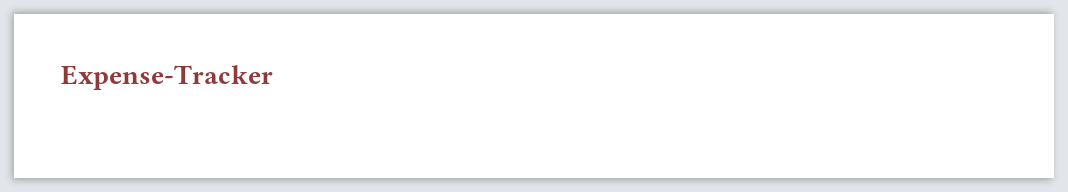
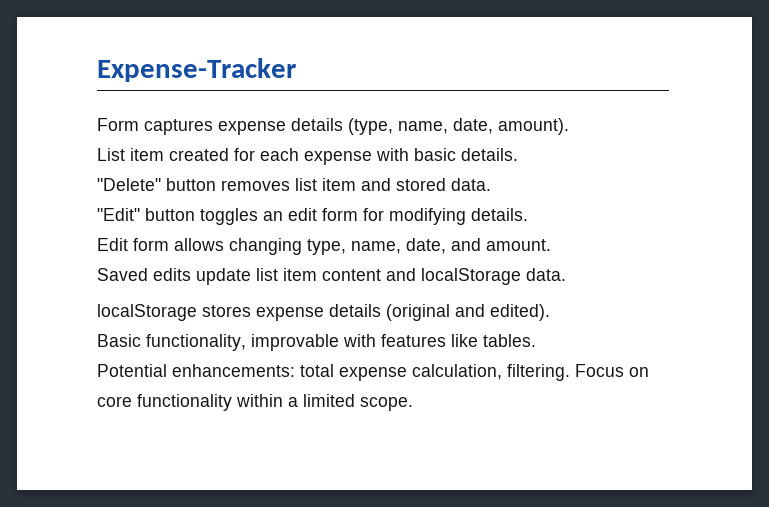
+ Form captures expense details (type, name, date, amount).
+ List item created for each expense with basic details.
+ "Delete" button removes list item and stored data.
+ "Edit" button toggles an edit form for modifying details.
+ Edit form allows changing type, name, date, and amount.
+ Saved edits update list item content and localStorage data.
+ localStorage stores expense details (original and edited).
+ Basic functionality, improvable with features like tables.
+ Potential enhancements: total expense calculation, filtering. Focus on core functionality within a limited scope.

